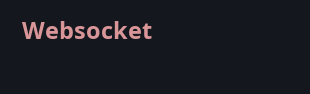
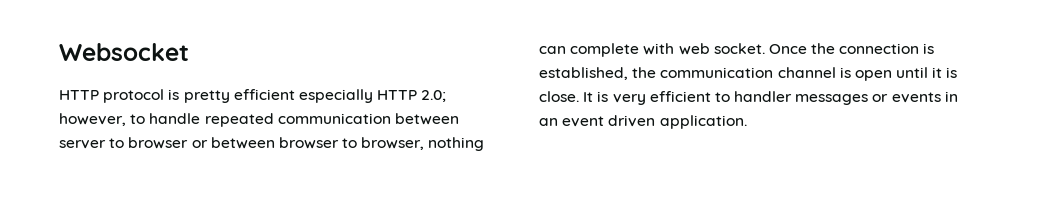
+ HTTP protocol is pretty efficient especially HTTP 2.0; however, to handle repeated communication between server to browser or between browser to browser, nothing can complete with web socket. Once the connection is established, the communication channel is open until it is close. It is very efficient to handler messages or events in an event driven application.

